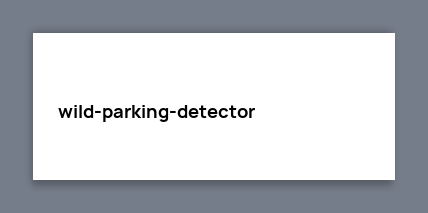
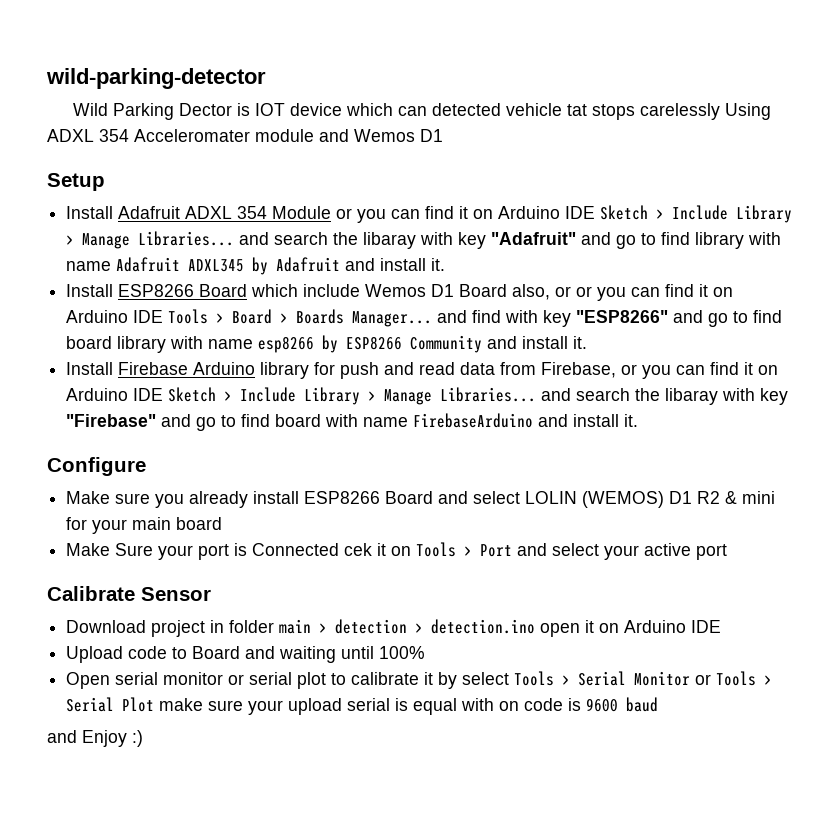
+ Wild Parking Dector is IOT device which can detected vehicle tat stops carelessly Using ADXL 354 Acceleromater module and Wemos D1
+ Setup
+ Install Adafruit ADXL 354 Module or you can find it on Arduino IDE Sketch > Include Library > Manage Libraries... and search the libaray with key "Adafruit" and go to find library with name Adafruit ADXL345 by Adafruit and install it.
+ Install ESP8266 Board which include Wemos D1 Board also, or or you can find it on Arduino IDE Tools > Board > Boards Manager... and find with key "ESP8266" and go to find board library with name esp8266 by ESP8266 Community and install it.
+ Install Firebase Arduino library for push and read data from Firebase, or you can find it on Arduino IDE Sketch > Include Library > Manage Libraries... and search the libaray with key "Firebase" and go to find board with name FirebaseArduino and install it.
+ Configure
+ Make sure you already install ESP8266 Board and select LOLIN (WEMOS) D1 R2 & mini for your main board
+ Make Sure your port is Connected cek it on Tools > Port and select your active port
+ Calibrate Sensor
+ Download project in folder main > detection > detection.ino open it on Arduino IDE
+ Upload code to Board and waiting until 100%
+ Open serial monitor or serial plot to calibrate it by select Tools > Serial Monitor or Tools > Serial Plot make sure your upload serial is equal with on code is 9600 baud
+ and Enjoy :)

